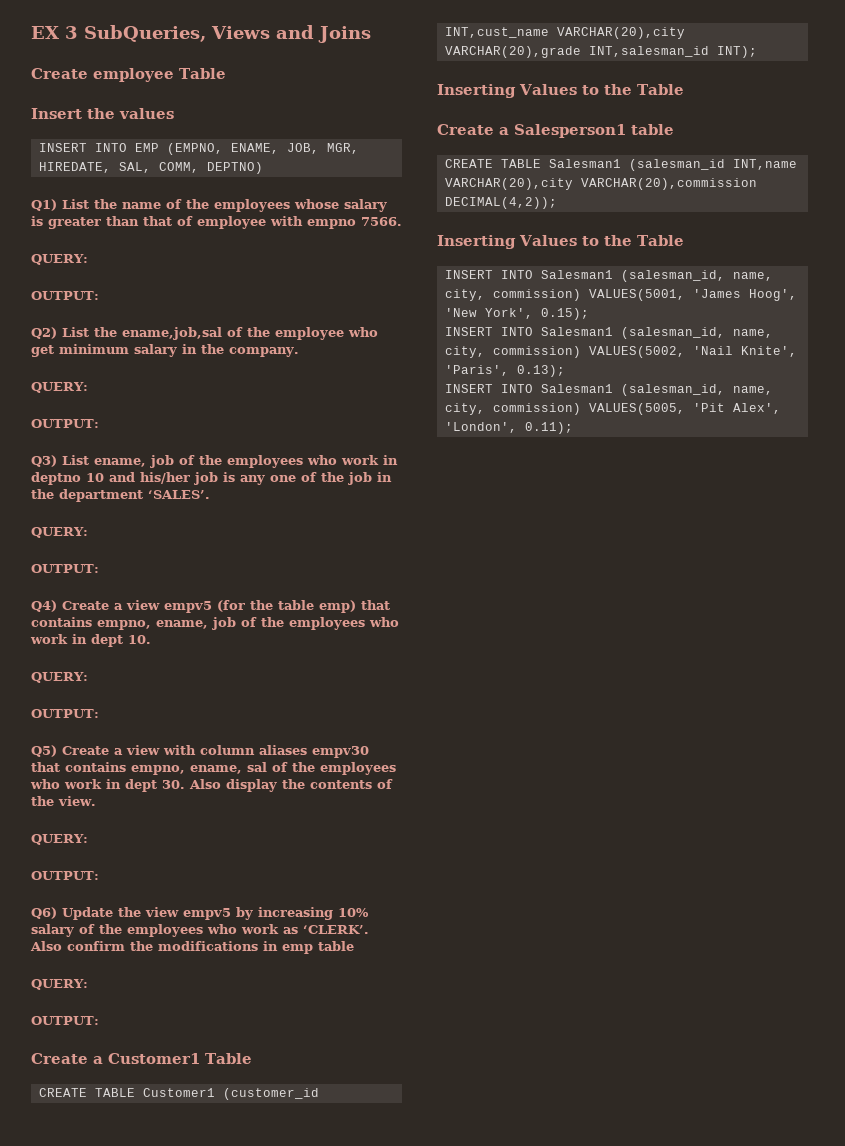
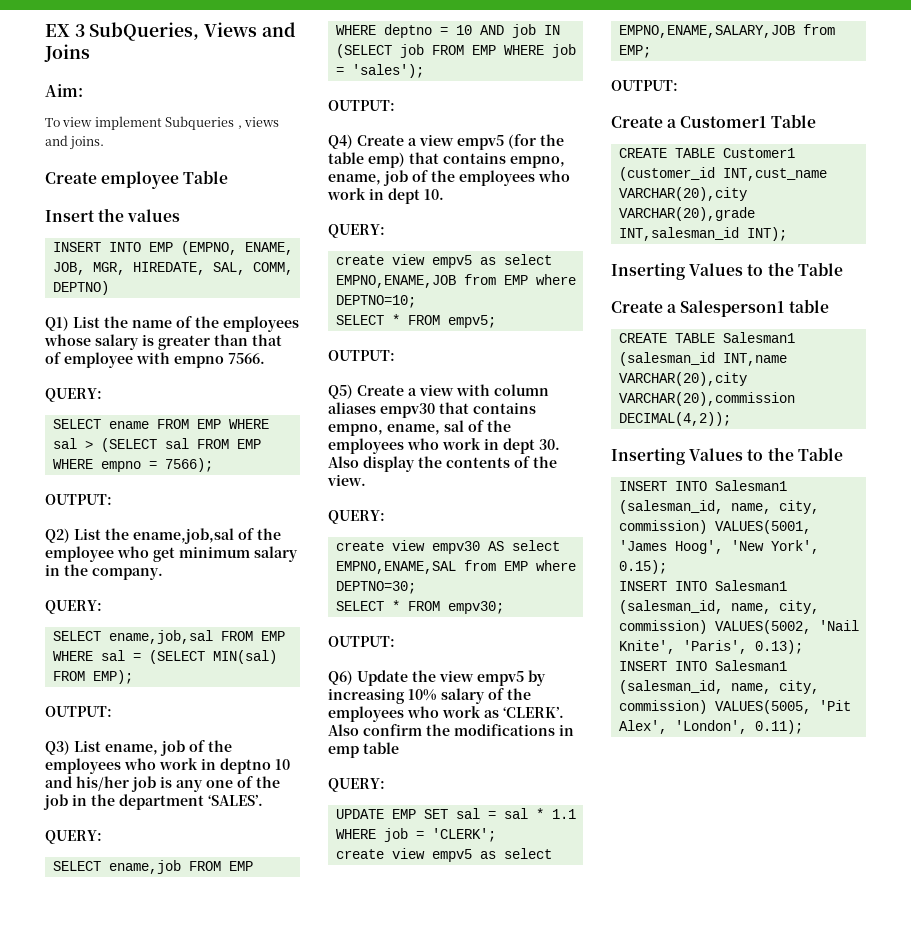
+ Aim:
+ To view implement Subqueries , views and joins.
+ SELECT ename FROM EMP WHERE sal > (SELECT sal FROM EMP WHERE empno = 7566);
+ SELECT ename,job,sal FROM EMP WHERE sal = (SELECT MIN(sal) FROM EMP);
+ SELECT ename,job FROM EMP WHERE deptno = 10 AND job IN (SELECT job FROM EMP WHERE job = 'sales');
+ create view empv5 as select EMPNO,ENAME,JOB from EMP where DEPTNO=10;
+ SELECT * FROM empv5;
+ create view empv30 AS select EMPNO,ENAME,SAL from EMP where DEPTNO=30;
+ SELECT * FROM empv30;
+ UPDATE EMP SET sal = sal * 1.1 WHERE job = 'CLERK';
+ create view empv5 as select EMPNO,ENAME,SALARY,JOB from EMP;

